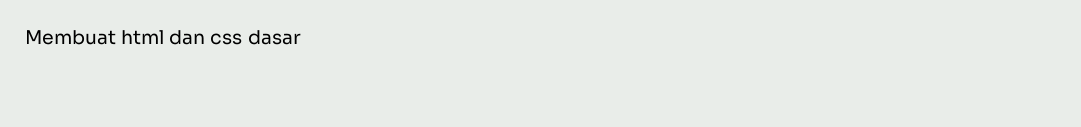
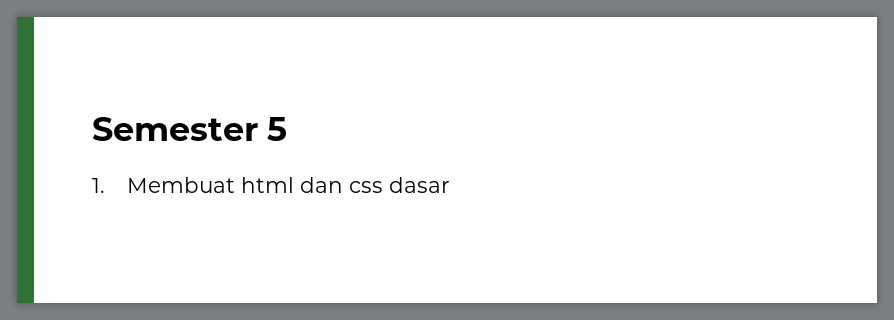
- Membuat html dan css dasar
+ Semester 5
+ 1. Membuat html dan css dasar

